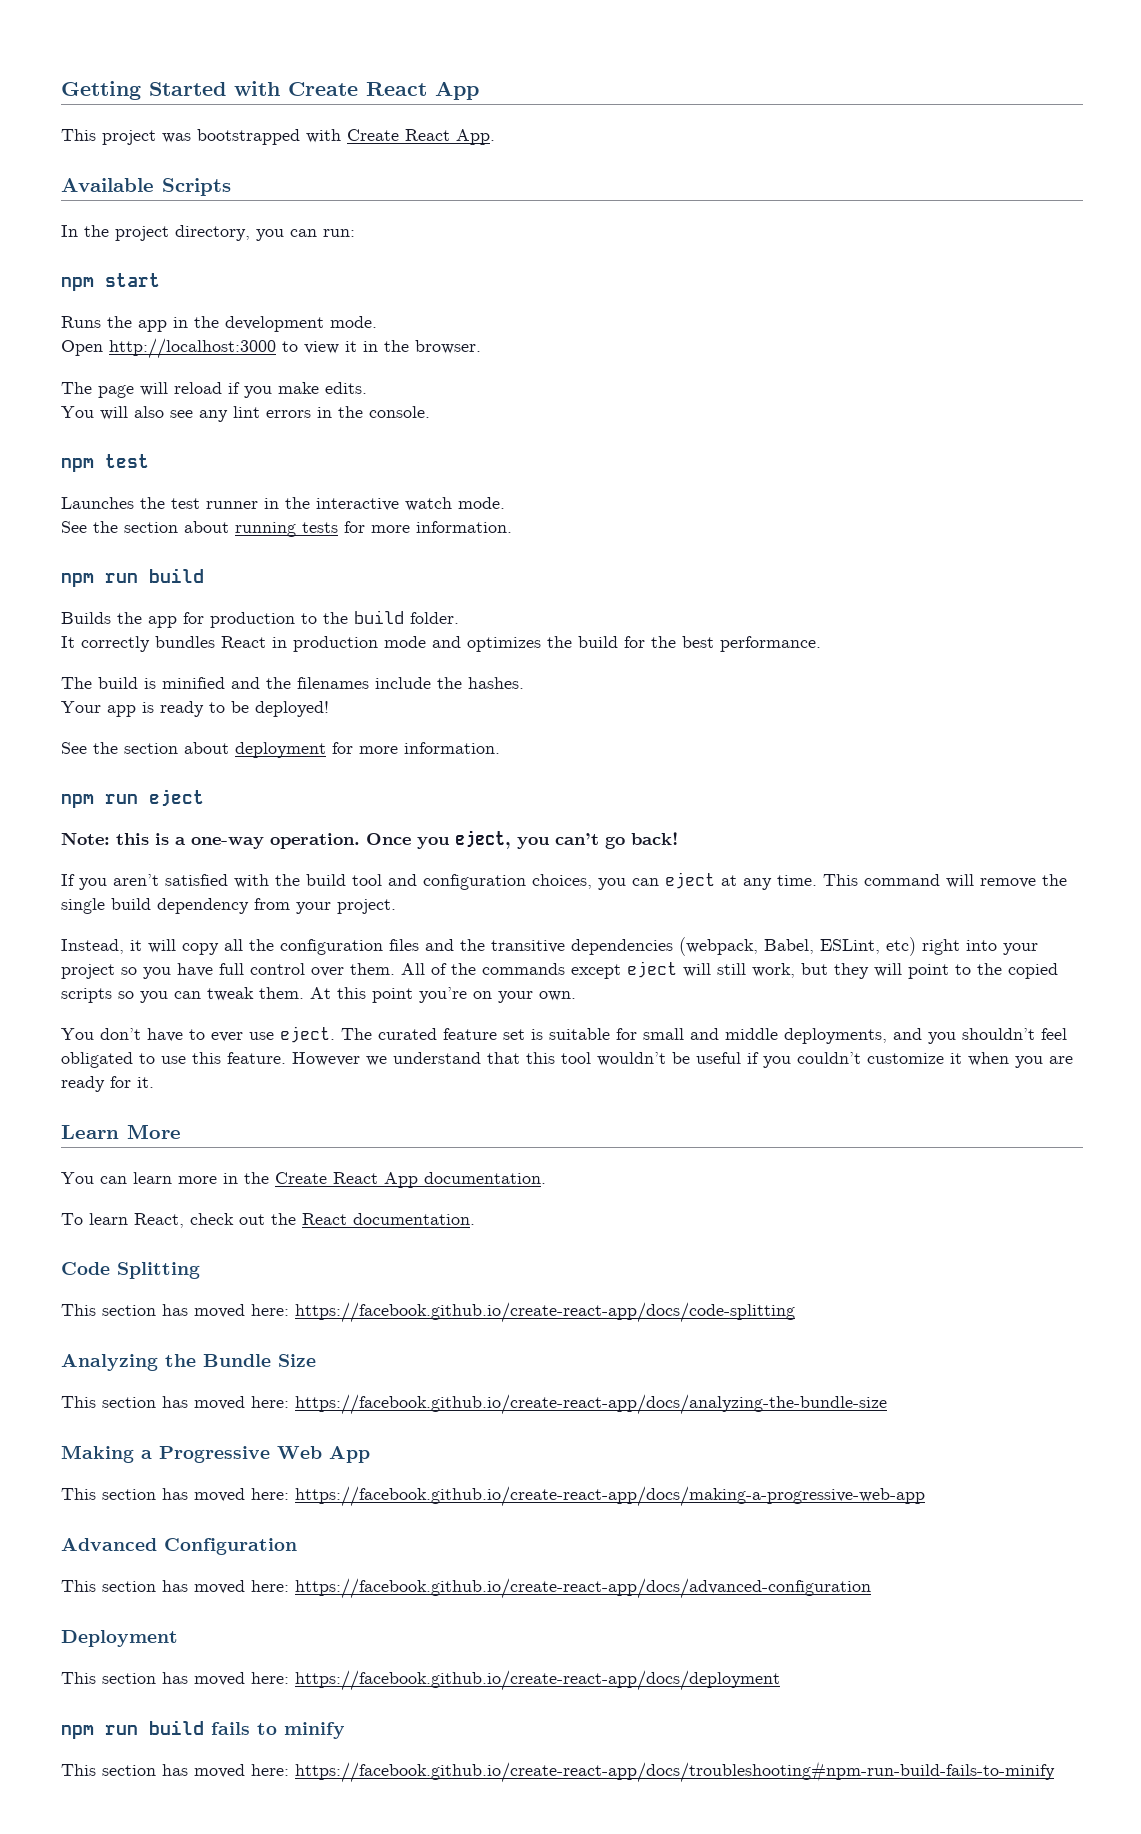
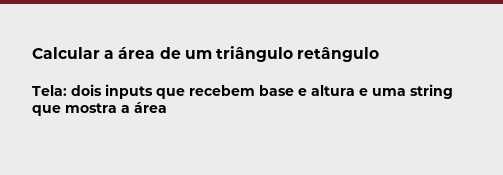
- Getting Started with Create React App
- This project was bootstrapped with Create React App.
- Available Scripts
- In the project directory, you can run:
- npm start
- Runs the app in the development mode.
- Open http://localhost:3000 to view it in the browser.
- The page will reload if you make edits.
- You will also see any lint errors in the console.
- npm test
- Launches the test runner in the interactive watch mode.
- See the section about running tests for more information.
- npm run build
- Builds the app for production to the build folder.
- It correctly bundles React in production mode and optimizes the build for the best performance.
- The build is minified and the filenames include the hashes.
- Your app is ready to be deployed!
- See the section about deployment for more information.
- npm run eject
- Note: this is a one-way operation. Once you eject, you can’t go back!
- If you aren’t satisfied with the build tool and configuration choices, you can eject at any time. This command will remove the single build dependency from your project.
- Instead, it will copy all the configuration files and the transitive dependencies (webpack, Babel, ESLint, etc) right into your project so you have full control over them. All of the commands except eject will still work, but they will point to the copied scripts so you can tweak them. At this point you’re on your own.
- You don’t have to ever use eject. The curated feature set is suitable for small and middle deployments, and you shouldn’t feel obligated to use this feature. However we understand that this tool wouldn’t be useful if you couldn’t customize it when you are ready for it.
- Learn More
- You can learn more in the Create React App documentation.
- To learn React, check out the React documentation.
- Code Splitting
- This section has moved here: https://facebook.github.io/create-react-app/docs/code-splitting
- Analyzing the Bundle Size
- This section has moved here: https://facebook.github.io/create-react-app/docs/analyzing-the-bundle-size
- Making a Progressive Web App
- This section has moved here: https://facebook.github.io/create-react-app/docs/making-a-progressive-web-app
- Advanced Configuration
- This section has moved here: https://facebook.github.io/create-react-app/docs/advanced-configuration
- Deployment
- This section has moved here: https://facebook.github.io/create-react-app/docs/deployment
- npm run build fails to minify
- This section has moved here: https://facebook.github.io/create-react-app/docs/troubleshooting#npm-run-build-fails-to-minify
+ Calcular a área de um triângulo retângulo
+ Tela: dois inputs que recebem base e altura e uma string que mostra a área

